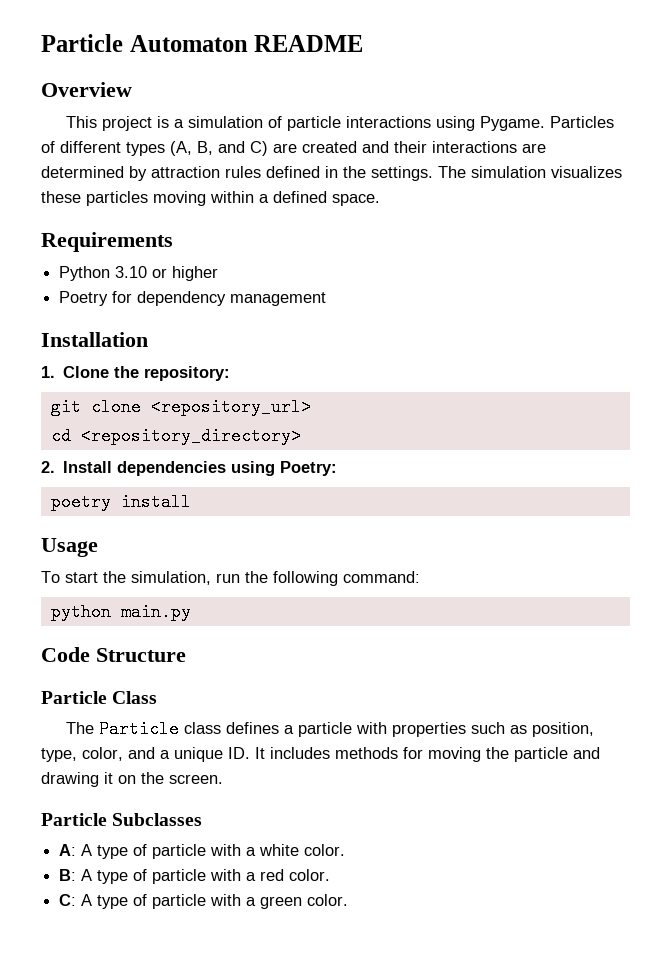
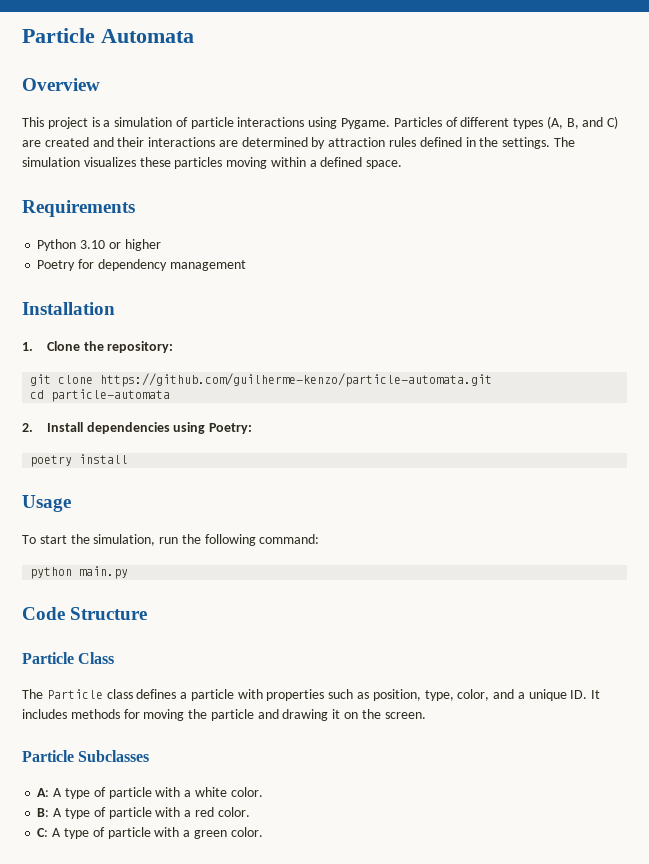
- Particle Automaton README
+ Particle Automata
- git clone <repository_url>
+ git clone https://github.com/guilherme-kenzo/particle-automata.git
- cd <repository_directory>
+ cd particle-automata

